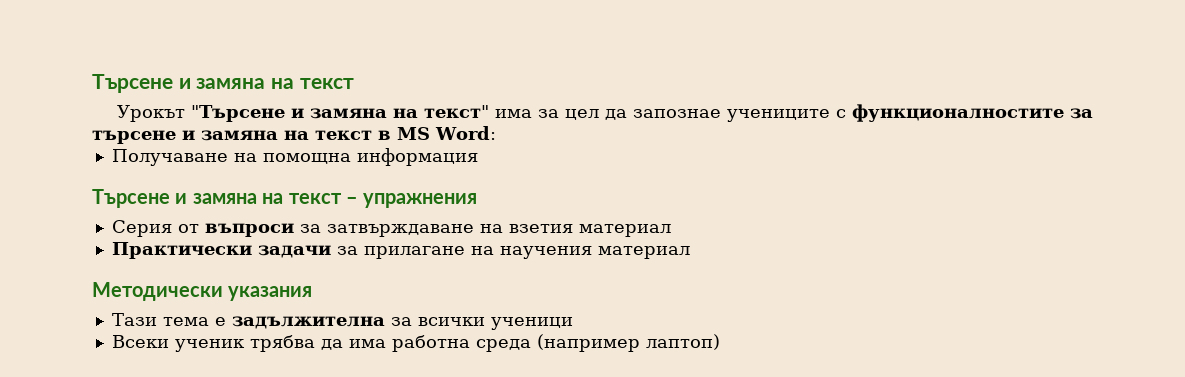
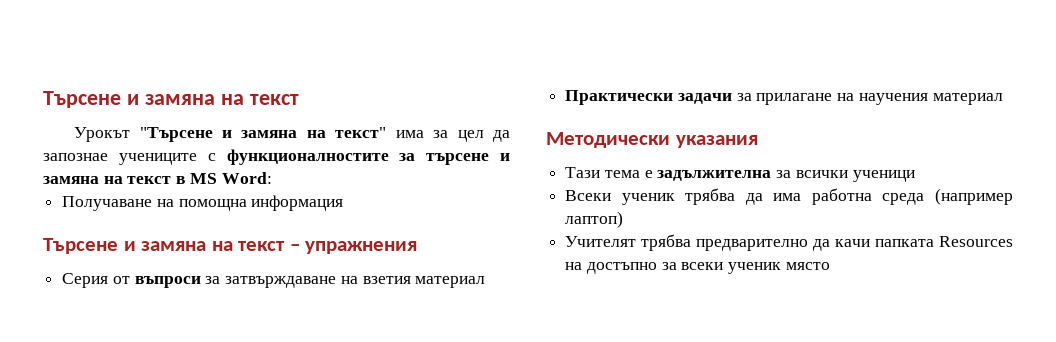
+ Учителят трябва предварително да качи папката Resources на достъпно за всеки ученик място

